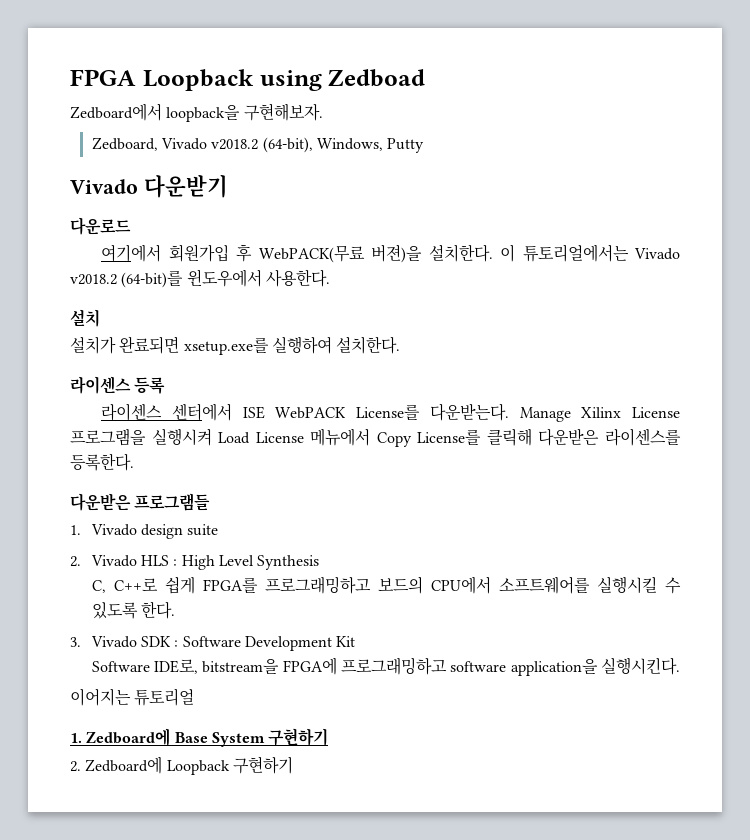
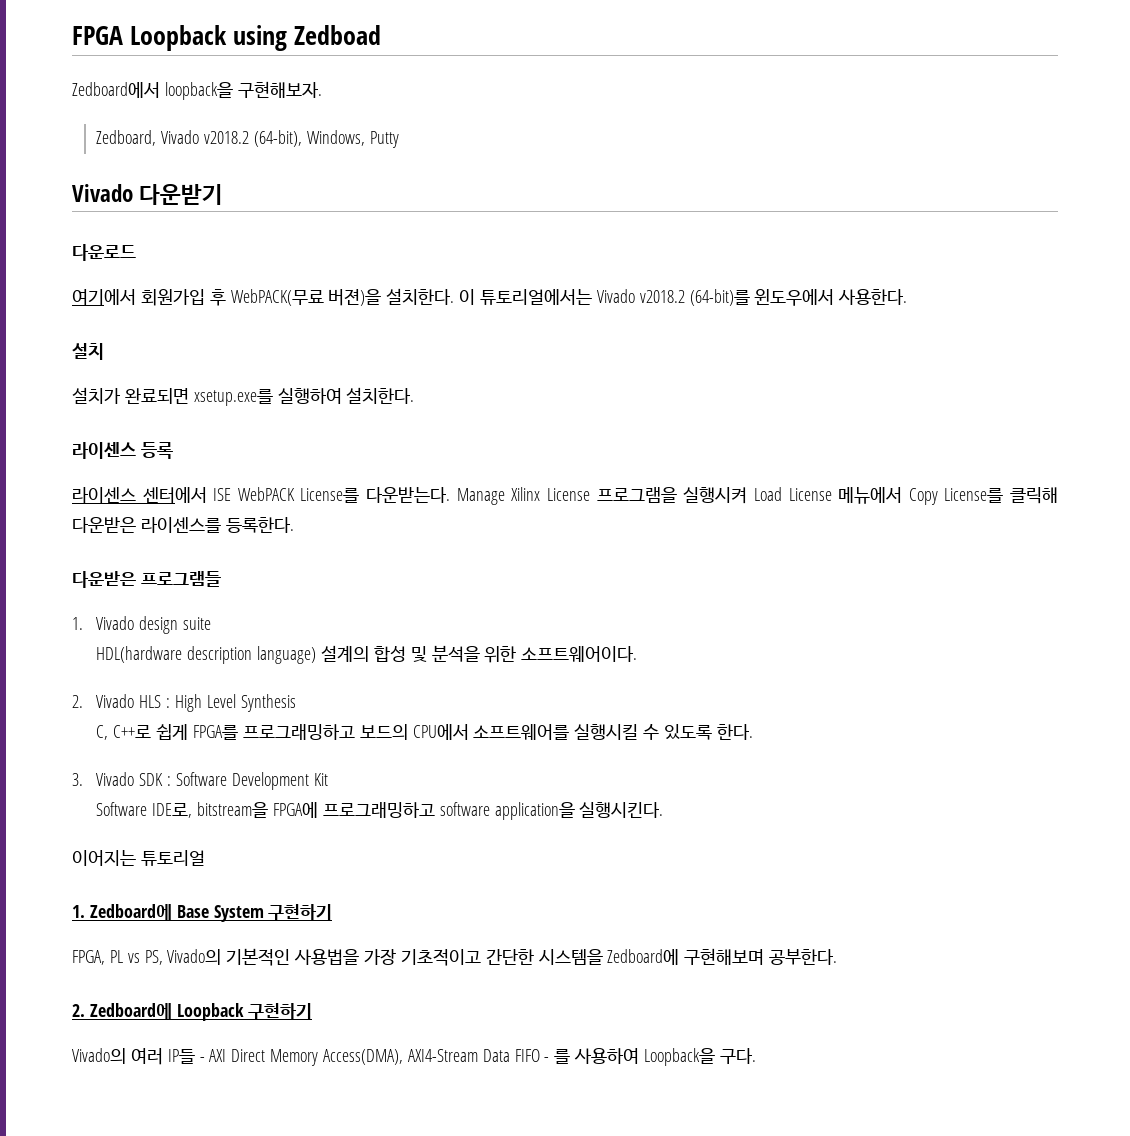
+ HDL(hardware description language) 설계의 합성 및 분석을 위한 소프트웨어이다.
+ FPGA, PL vs PS, Vivado의 기본적인 사용법을 가장 기초적이고 간단한 시스템을 Zedboard에 구현해보며 공부한다.
  2. Zedboard에 Loopback 구현하기
+ Vivado의 여러 IP들 - AXI Direct Memory Access(DMA), AXI4-Stream Data FIFO - 를 사용하여 Loopback을 구다.

